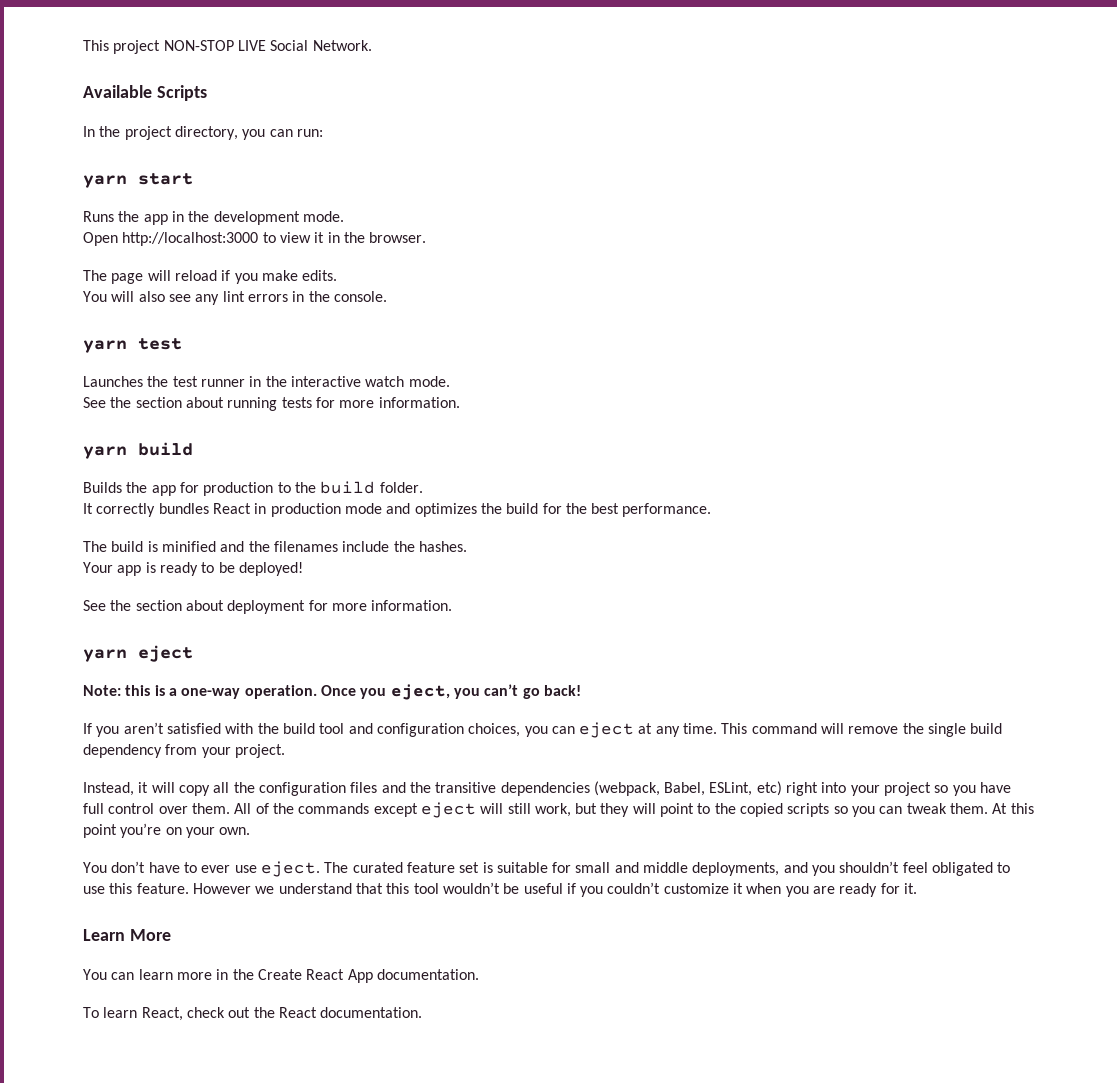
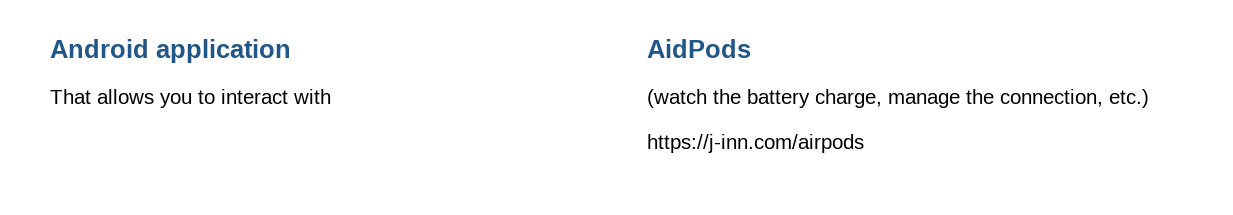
- This project NON-STOP LIVE Social Network.
- Available Scripts
- In the project directory, you can run:
- yarn start
- Runs the app in the development mode.
- Open http://localhost:3000 to view it in the browser.
- The page will reload if you make edits.
- You will also see any lint errors in the console.
- yarn test
- Launches the test runner in the interactive watch mode.
- See the section about running tests for more information.
- yarn build
- Builds the app for production to the build folder.
- It correctly bundles React in production mode and optimizes the build for the best performance.
- The build is minified and the filenames include the hashes.
- Your app is ready to be deployed!
- See the section about deployment for more information.
- yarn eject
- Note: this is a one-way operation. Once you eject, you can’t go back!
- If you aren’t satisfied with the build tool and configuration choices, you can eject at any time. This command will remove the single build dependency from your project.
- Instead, it will copy all the configuration files and the transitive dependencies (webpack, Babel, ESLint, etc) right into your project so you have full control over them. All of the commands except eject will still work, but they will point to the copied scripts so you can tweak them. At this point you’re on your own.
- You don’t have to ever use eject. The curated feature set is suitable for small and middle deployments, and you shouldn’t feel obligated to use this feature. However we understand that this tool wouldn’t be useful if you couldn’t customize it when you are ready for it.
- Learn More
- You can learn more in the Create React App documentation.
- To learn React, check out the React documentation.
+ Android application
+ That allows you to interact with
+ AidPods
+ (watch the battery charge, manage the connection, etc.)
+ https://j-inn.com/airpods

